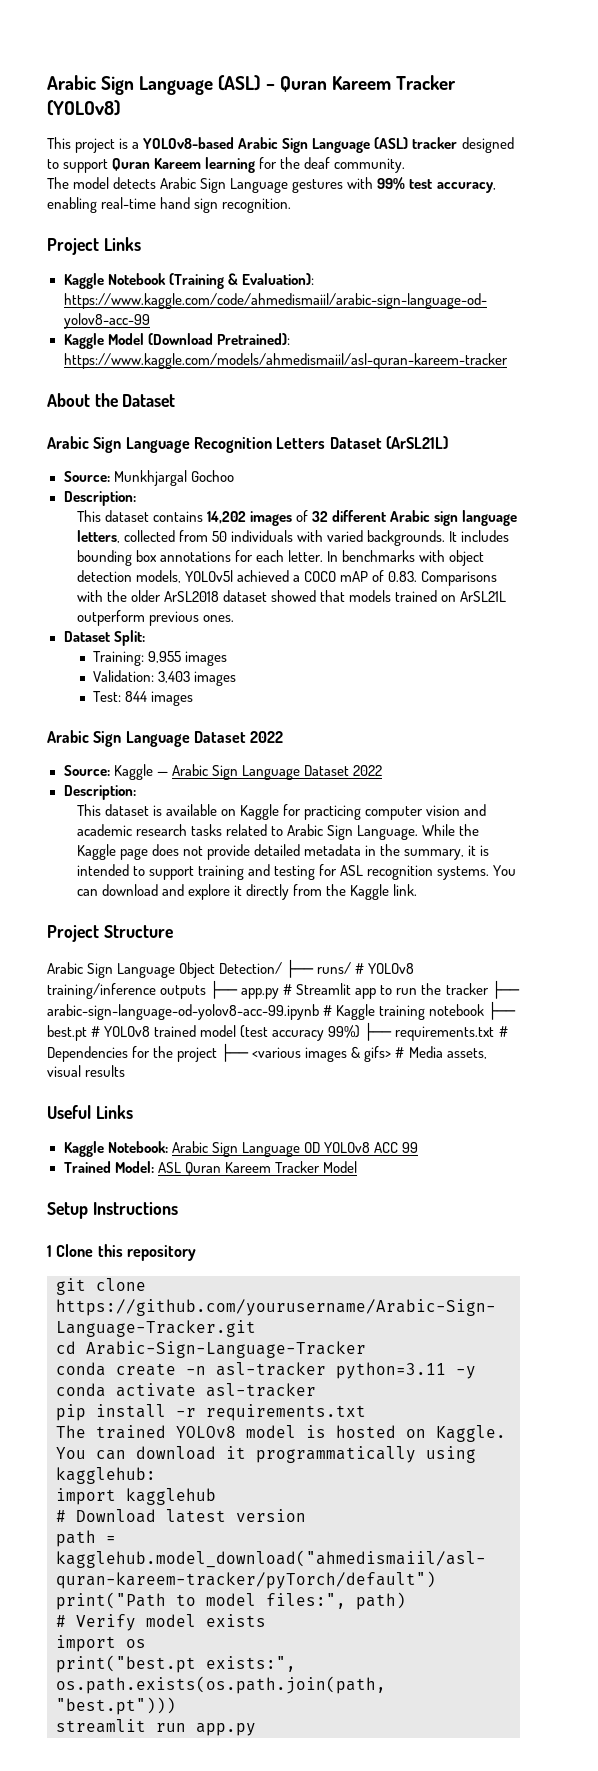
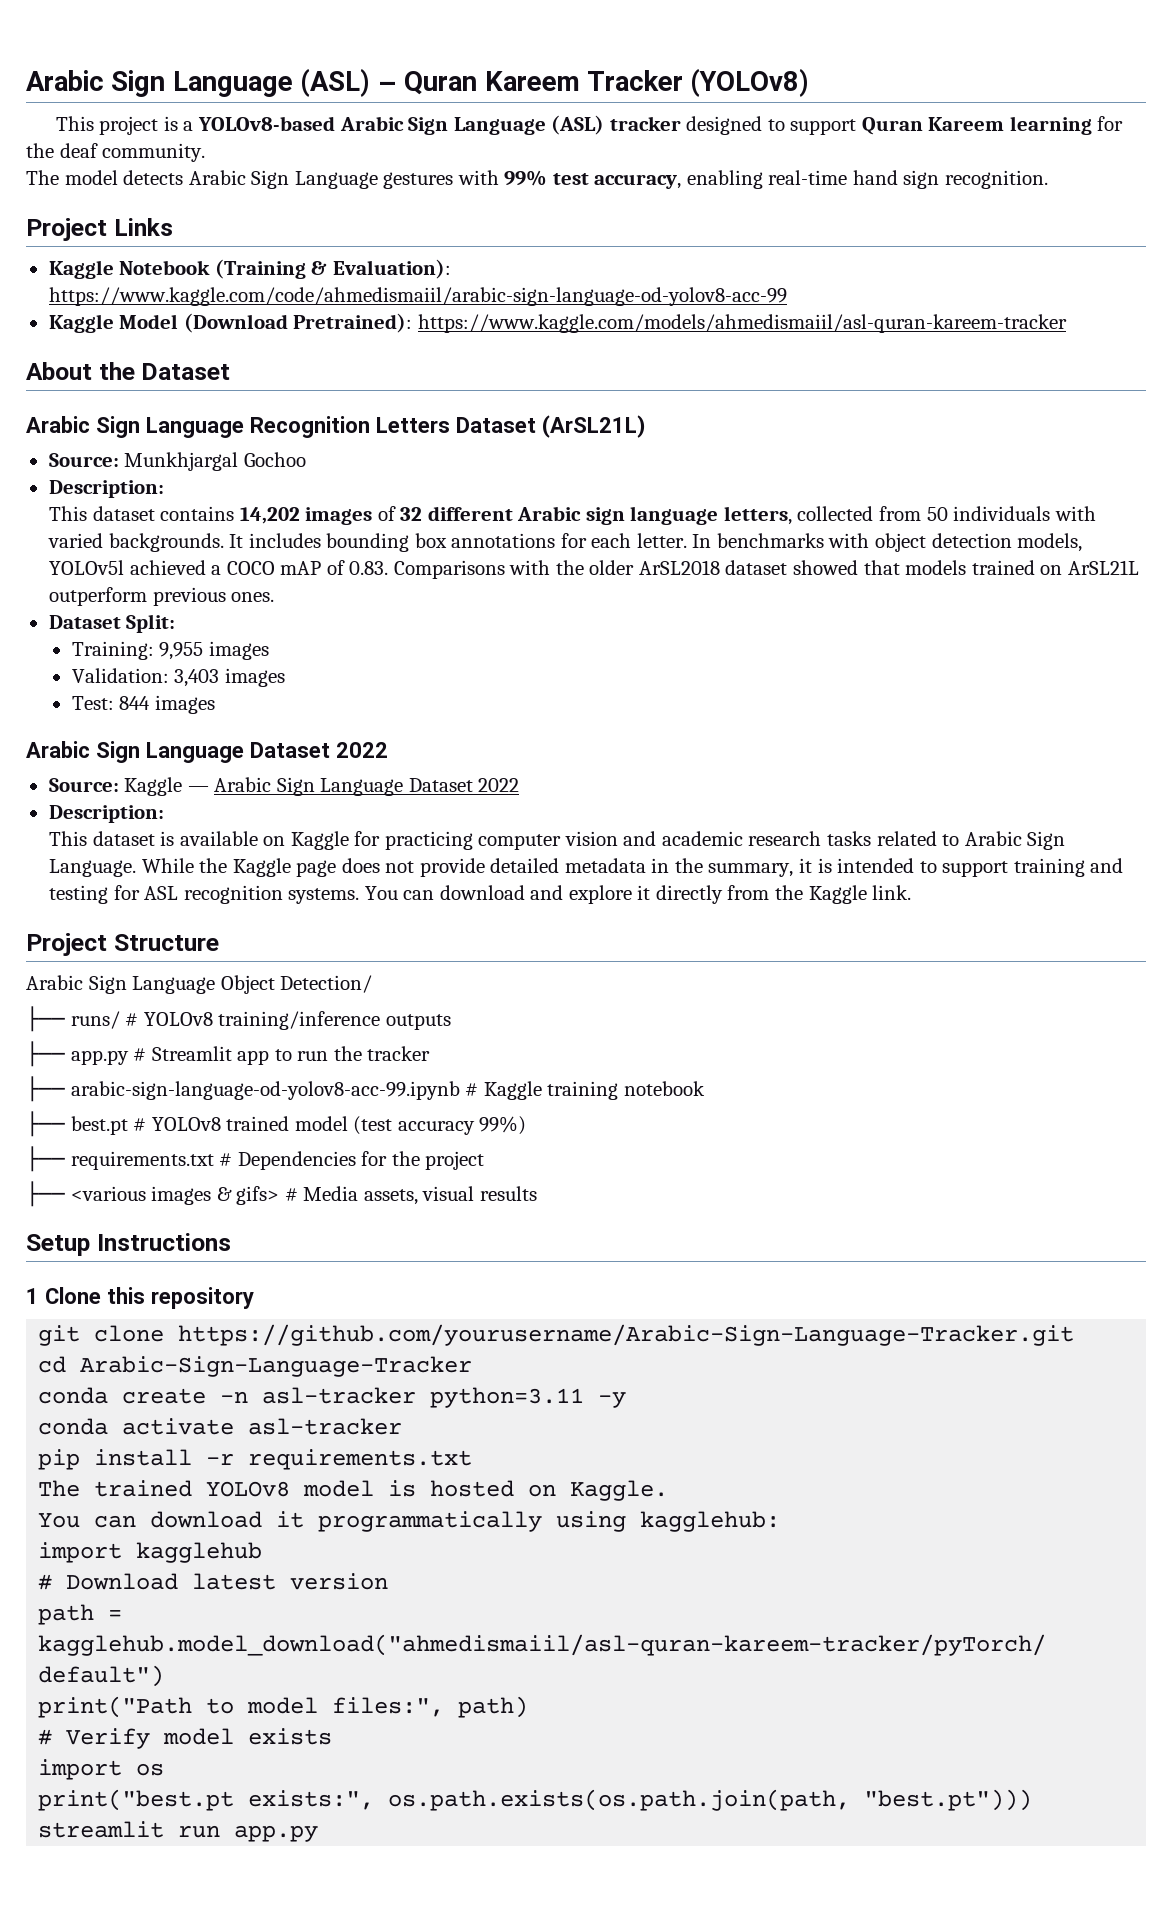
- Arabic Sign Language Object Detection/ ├── runs/ # YOLOv8 training/inference outputs ├── app.py # Streamlit app to run the tracker ├── arabic-sign-language-od-yolov8-acc-99.ipynb # Kaggle training notebook ├── best.pt # YOLOv8 trained model (test accuracy 99%) ├── requirements.txt # Dependencies for the project ├── <various images & gifs> # Media assets, visual results
+ Arabic Sign Language Object Detection/
+ ├── runs/ # YOLOv8 training/inference outputs
+ ├── app.py # Streamlit app to run the tracker
+ ├── arabic-sign-language-od-yolov8-acc-99.ipynb # Kaggle training notebook
+ ├── best.pt # YOLOv8 trained model (test accuracy 99%)
+ ├── requirements.txt # Dependencies for the project
+ ├── <various images & gifs> # Media assets, visual results
- Useful Links
- Kaggle Notebook: Arabic Sign Language OD YOLOv8 ACC 99
- Trained Model: ASL Quran Kareem Tracker Model

